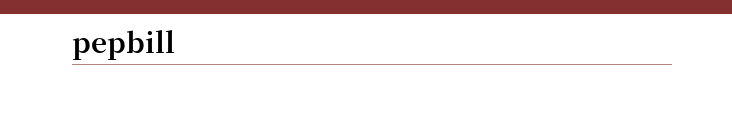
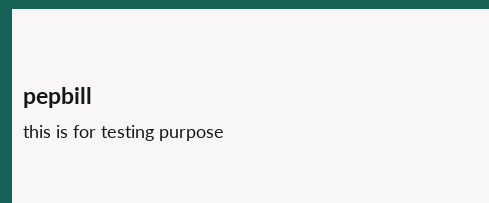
+ this is for testing purpose

